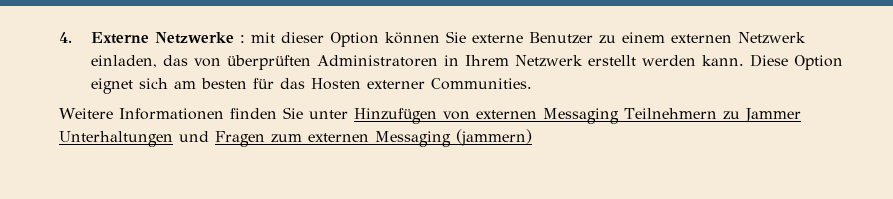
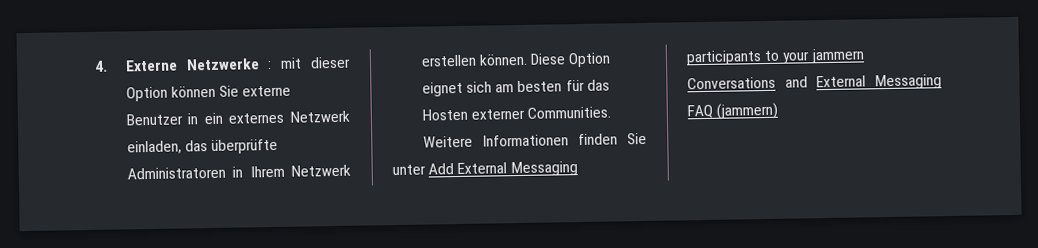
- 4. Externe Netzwerke : mit dieser Option können Sie externe Benutzer zu einem externen Netzwerk einladen, das von überprüften Administratoren in Ihrem Netzwerk erstellt werden kann.
+ 4. Externe Netzwerke : mit dieser Option können Sie externe Benutzer in ein externes Netzwerk einladen, das überprüfte Administratoren in Ihrem Netzwerk erstellen können.
- Weitere Informationen finden Sie unter Hinzufügen von externen Messaging Teilnehmern zu Jammer Unterhaltungen und Fragen zum externen Messaging (jammern)
+ Weitere Informationen finden Sie unter Add External Messaging participants to your jammern Conversations and External Messaging FAQ (jammern)

